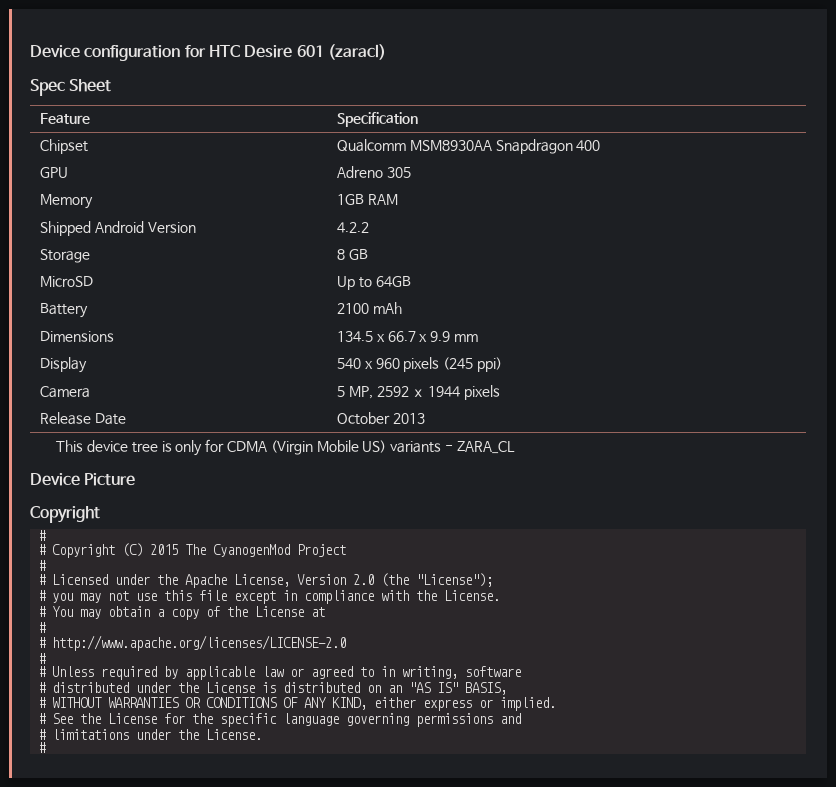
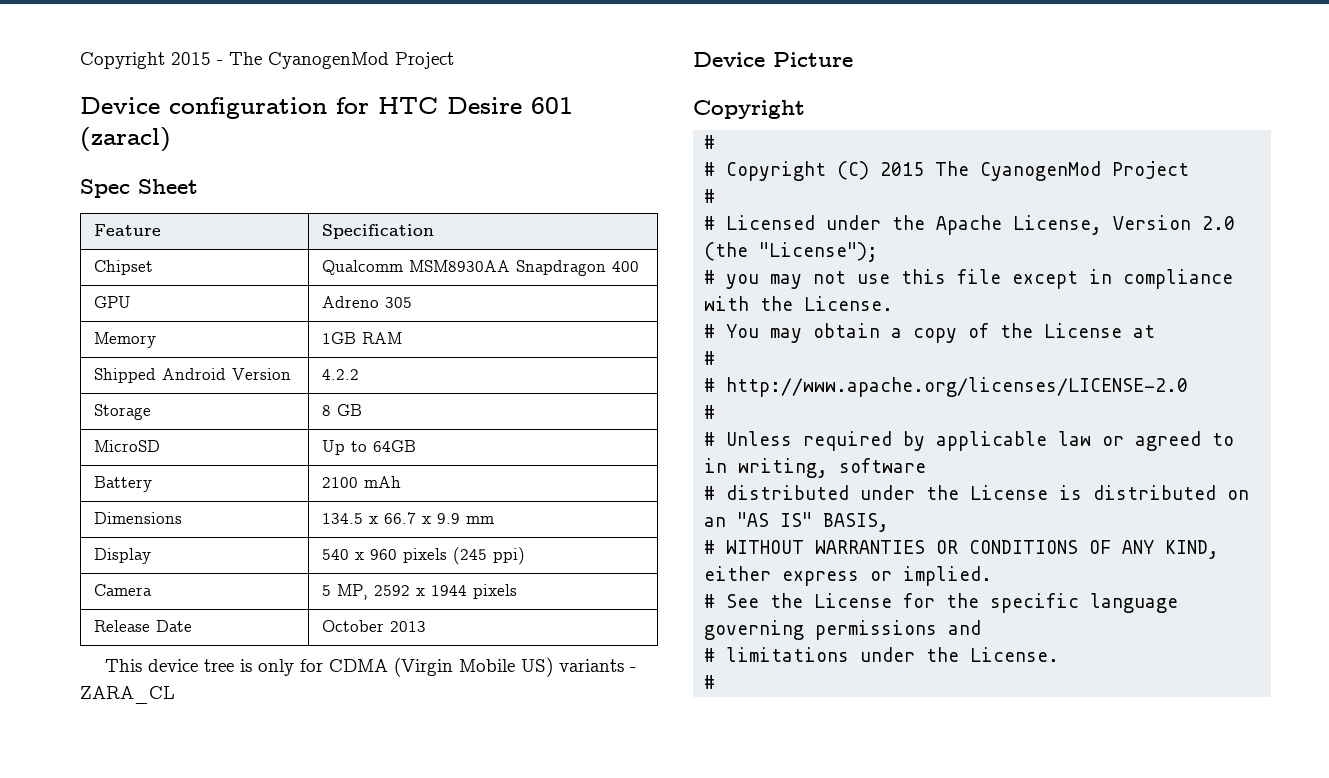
+ Copyright 2015 - The CyanogenMod Project

